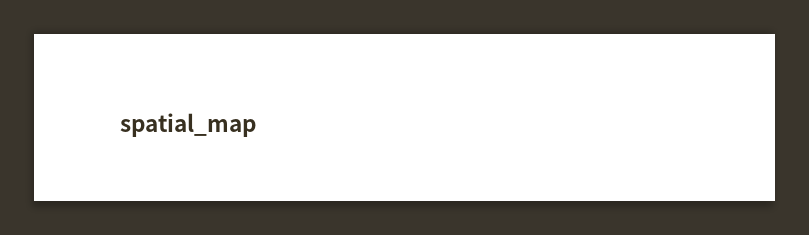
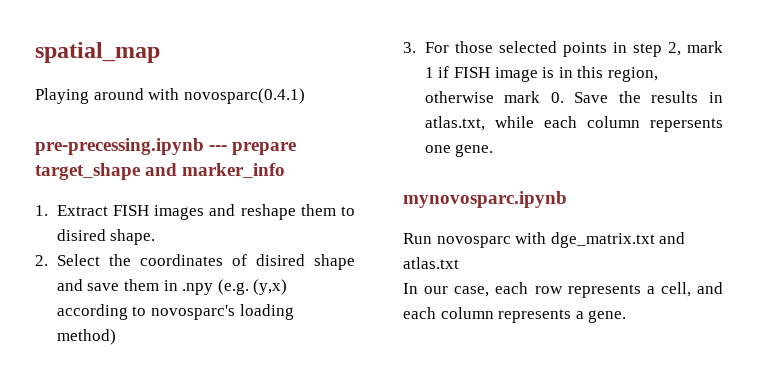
+ Playing around with novosparc(0.4.1)
+ pre-precessing.ipynb --- prepare target_shape and marker_info
+ 1. Extract FISH images and reshape them to disired shape.
+ 2. Select the coordinates of disired shape and save them in .npy (e.g. (y,x) according to novosparc's loading method)
+ 3. For those selected points in step 2, mark 1 if FISH image is in this region, otherwise mark 0. Save the results in atlas.txt, while each column repersents one gene.
+ mynovosparc.ipynb
+ Run novosparc with dge_matrix.txt and atlas.txt
+ In our case, each row represents a cell, and each column represents a gene.

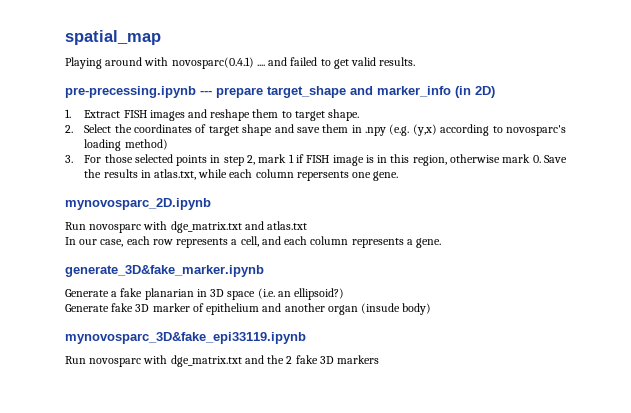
- Playing around with novosparc(0.4.1)
+ Playing around with novosparc(0.4.1) .... and failed to get valid results.
- pre-precessing.ipynb --- prepare target_shape and marker_info
+ pre-precessing.ipynb --- prepare target_shape and marker_info (in 2D)
- 1. Extract FISH images and reshape them to disired shape.
+ 1. Extract FISH images and reshape them to target shape.
- 2. Select the coordinates of disired shape and save them in .npy (e.g. (y,x) according to novosparc's loading method)
+ 2. Select the coordinates of target shape and save them in .npy (e.g. (y,x) according to novosparc's loading method)
- mynovosparc.ipynb
+ mynovosparc_2D.ipynb
+ generate_3D&fake_marker.ipynb
+ Generate a fake planarian in 3D space (i.e. an ellipsoid?)
+ Generate fake 3D marker of epithelium and another organ (insude body)
+ mynovosparc_3D&fake_epi33119.ipynb
+ Run novosparc with dge_matrix.txt and the 2 fake 3D markers

